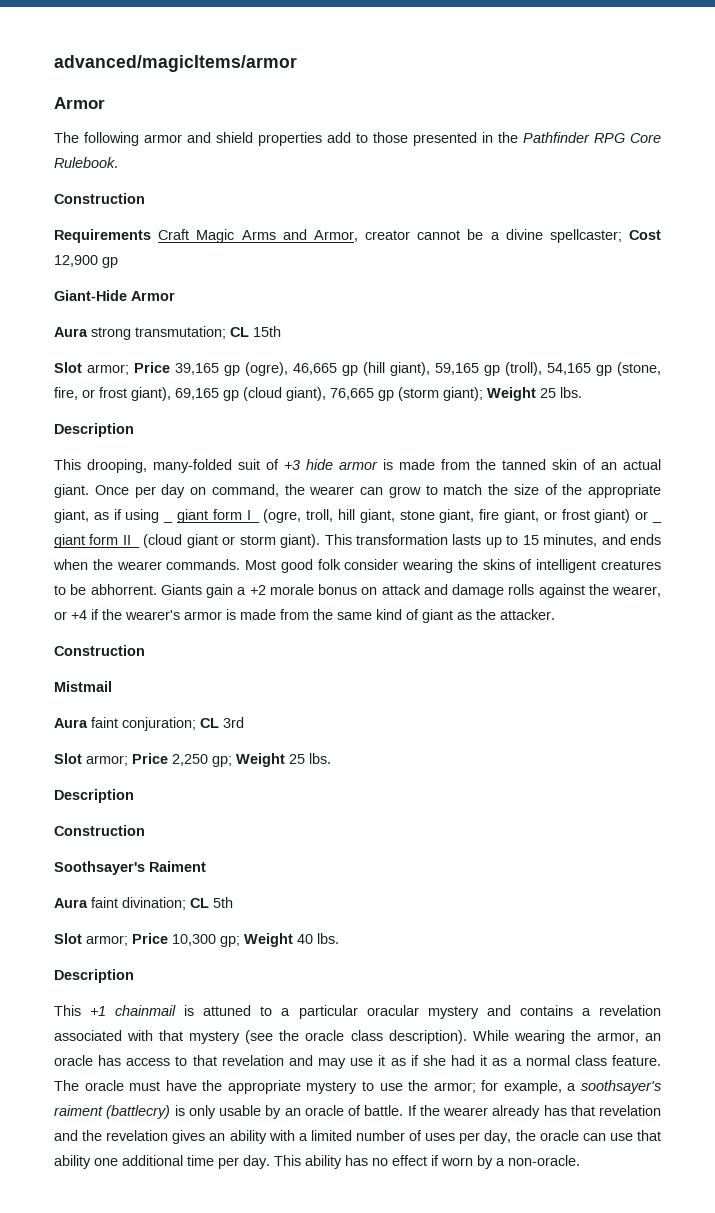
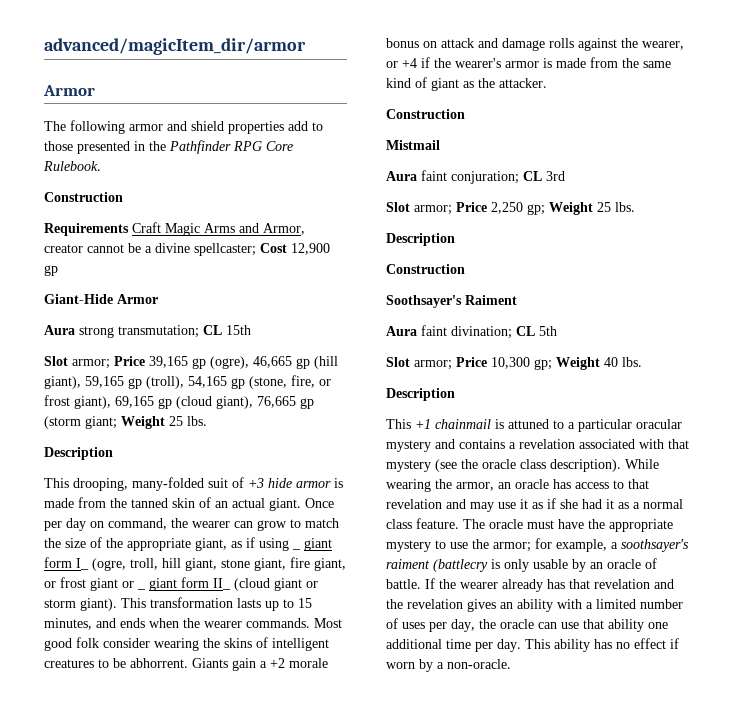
- advanced/magicItems/armor
+ advanced/magicItem_dir/armor
- Slot armor; Price 39,165 gp (ogre), 46,665 gp (hill giant), 59,165 gp (troll), 54,165 gp (stone, fire, or frost giant), 69,165 gp (cloud giant), 76,665 gp (storm giant); Weight 25 lbs.
+ Slot armor; Price 39,165 gp (ogre), 46,665 gp (hill giant), 59,165 gp (troll), 54,165 gp (stone, fire, or frost giant), 69,165 gp (cloud giant), 76,665 gp (storm giant; Weight 25 lbs.
- Once per day on command, the wearer can grow to match the size of the appropriate giant, as if using _ giant form I_ (ogre, troll, hill giant, stone giant, fire giant, or frost giant) or _ giant form II_ (cloud giant or storm giant).
+ Once per day on command, the wearer can grow to match the size of the appropriate giant, as if using _ giant form I_ (ogre, troll, hill giant, stone giant, fire giant, or frost giant or _ giant form II_ (cloud giant or storm giant).
- The oracle must have the appropriate mystery to use the armor; for example, a soothsayer's raiment (battlecry) is only usable by an oracle of battle.
+ The oracle must have the appropriate mystery to use the armor; for example, a soothsayer's raiment (battlecry is only usable by an oracle of battle.

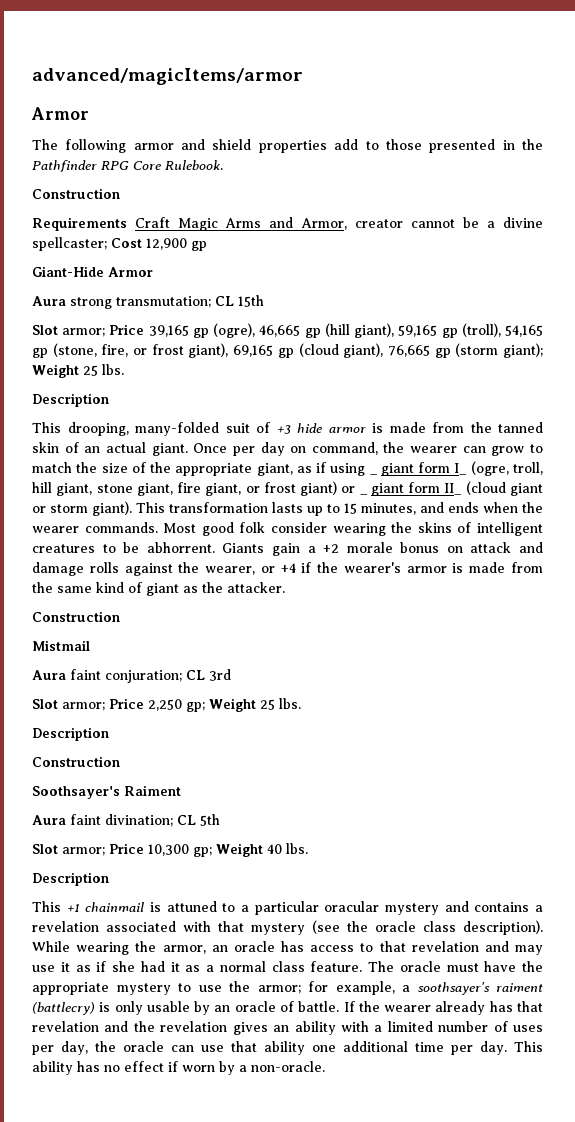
- advanced/magicItem_dir/armor
+ advanced/magicItems/armor
- Slot armor; Price 39,165 gp (ogre), 46,665 gp (hill giant), 59,165 gp (troll), 54,165 gp (stone, fire, or frost giant), 69,165 gp (cloud giant), 76,665 gp (storm giant; Weight 25 lbs.
+ Slot armor; Price 39,165 gp (ogre), 46,665 gp (hill giant), 59,165 gp (troll), 54,165 gp (stone, fire, or frost giant), 69,165 gp (cloud giant), 76,665 gp (storm giant); Weight 25 lbs.
- Once per day on command, the wearer can grow to match the size of the appropriate giant, as if using _ giant form I_ (ogre, troll, hill giant, stone giant, fire giant, or frost giant or _ giant form II_ (cloud giant or storm giant).
+ Once per day on command, the wearer can grow to match the size of the appropriate giant, as if using _ giant form I_ (ogre, troll, hill giant, stone giant, fire giant, or frost giant) or _ giant form II_ (cloud giant or storm giant).
- The oracle must have the appropriate mystery to use the armor; for example, a soothsayer's raiment (battlecry is only usable by an oracle of battle.
+ The oracle must have the appropriate mystery to use the armor; for example, a soothsayer's raiment (battlecry) is only usable by an oracle of battle.

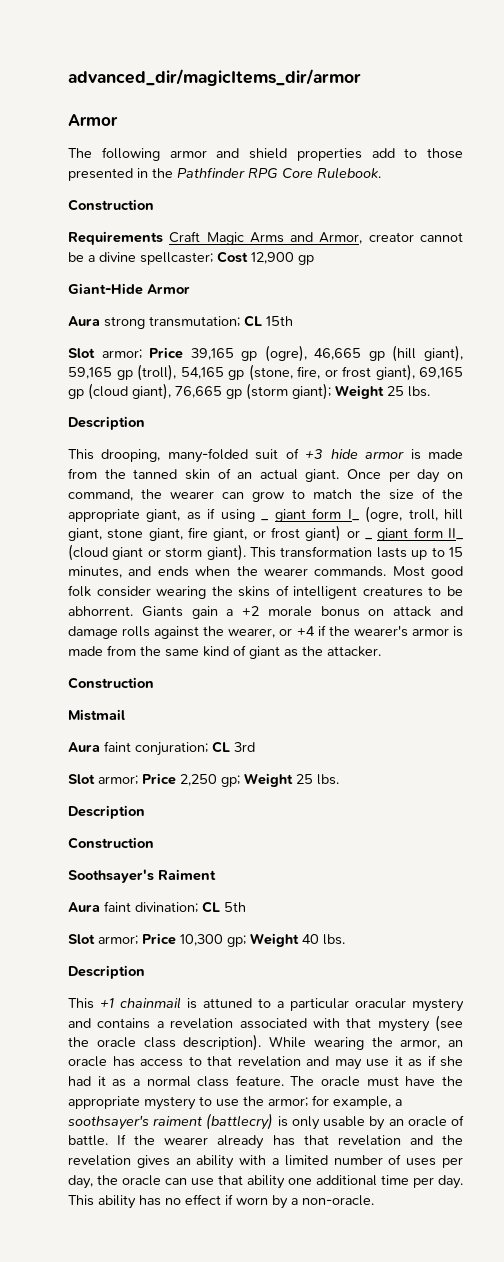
- advanced/magicItems/armor
+ advanced_dir/magicItems_dir/armor

